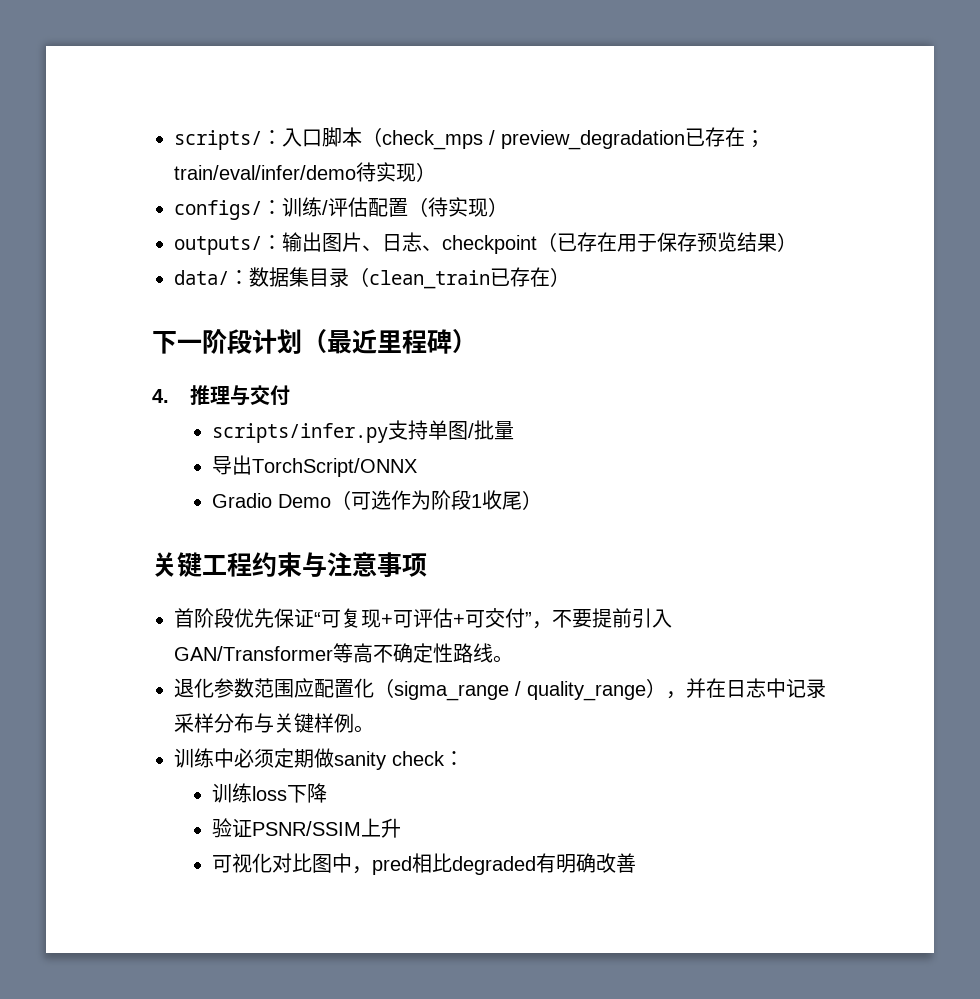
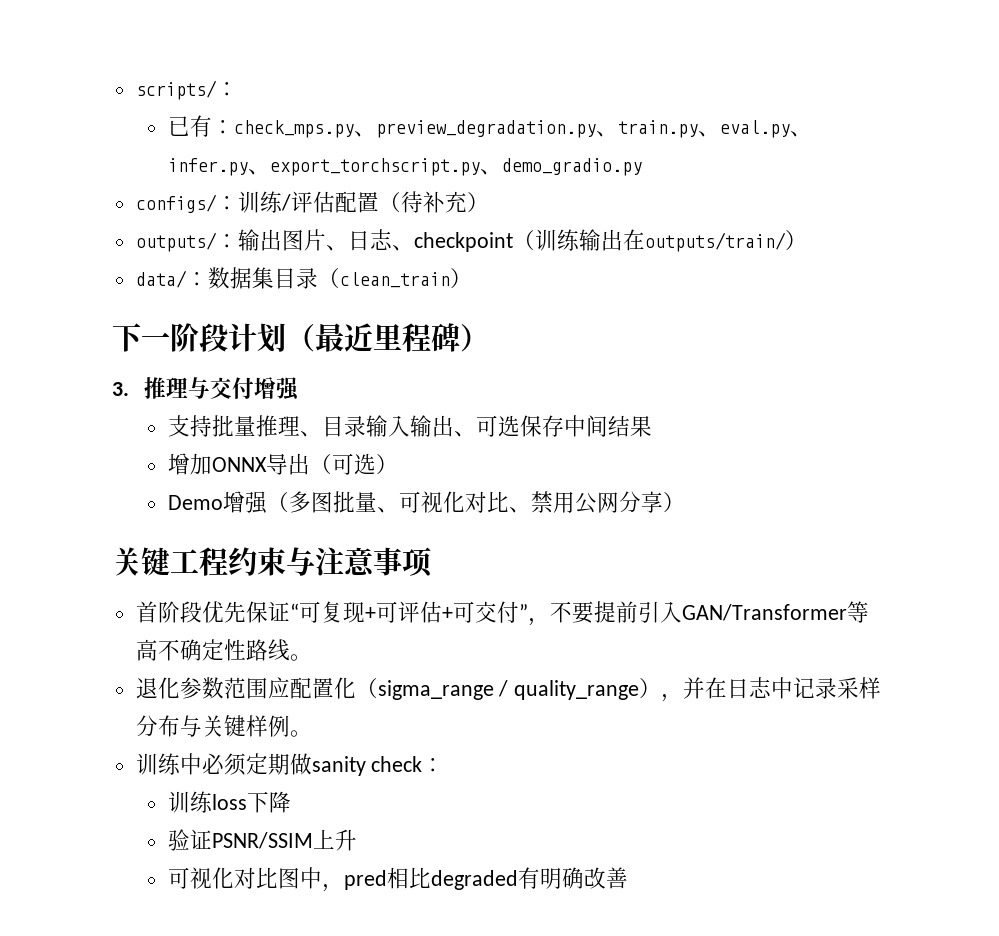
- scripts/：入口脚本（check_mps / preview_degradation已存在；train/eval/infer/demo待实现）
+ scripts/：
+ 已有：check_mps.py、preview_degradation.py、train.py、eval.py、infer.py、export_torchscript.py、demo_gradio.py
- configs/：训练/评估配置（待实现）
+ configs/：训练/评估配置（待补充）
- outputs/：输出图片、日志、checkpoint（已存在用于保存预览结果）
+ outputs/：输出图片、日志、checkpoint（训练输出在outputs/train/）
- data/：数据集目录（clean_train已存在）
+ data/：数据集目录（clean_train）
- 4.推理与交付
- scripts/infer.py支持单图/批量
- 导出TorchScript/ONNX
- Gradio Demo（可选作为阶段1收尾）
+ 3.推理与交付增强
+ 支持批量推理、目录输入输出、可选保存中间结果
+ 增加ONNX导出（可选）
+ Demo增强（多图批量、可视化对比、禁用公网分享）

